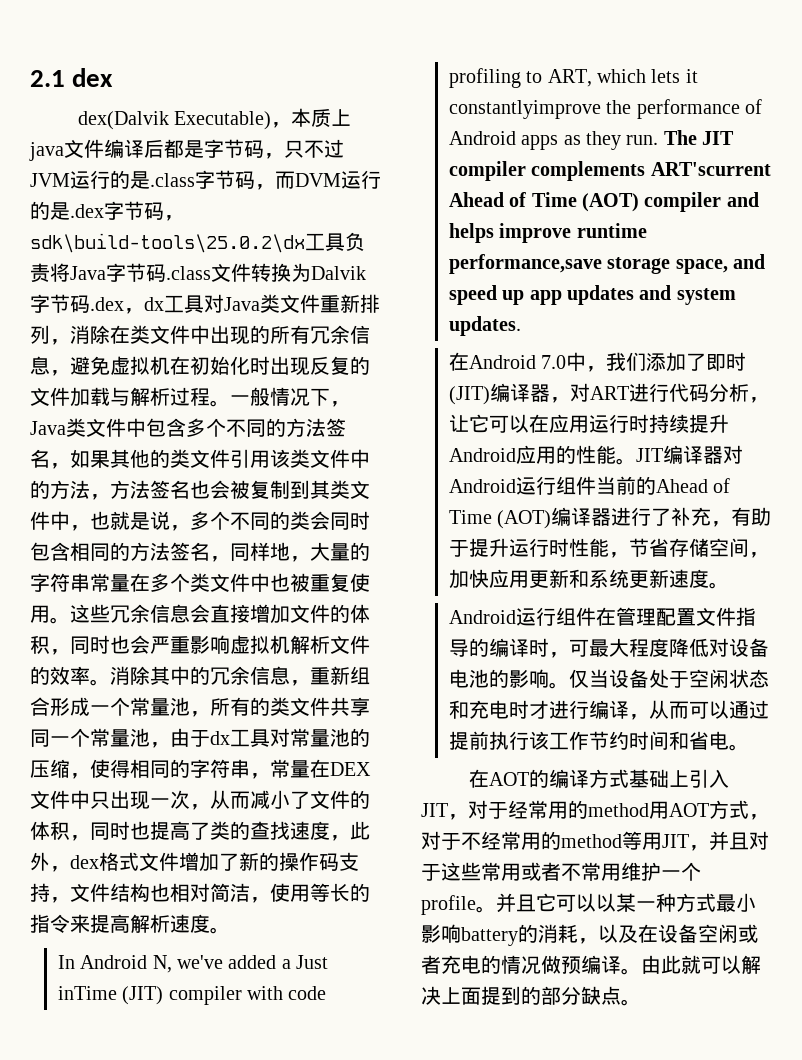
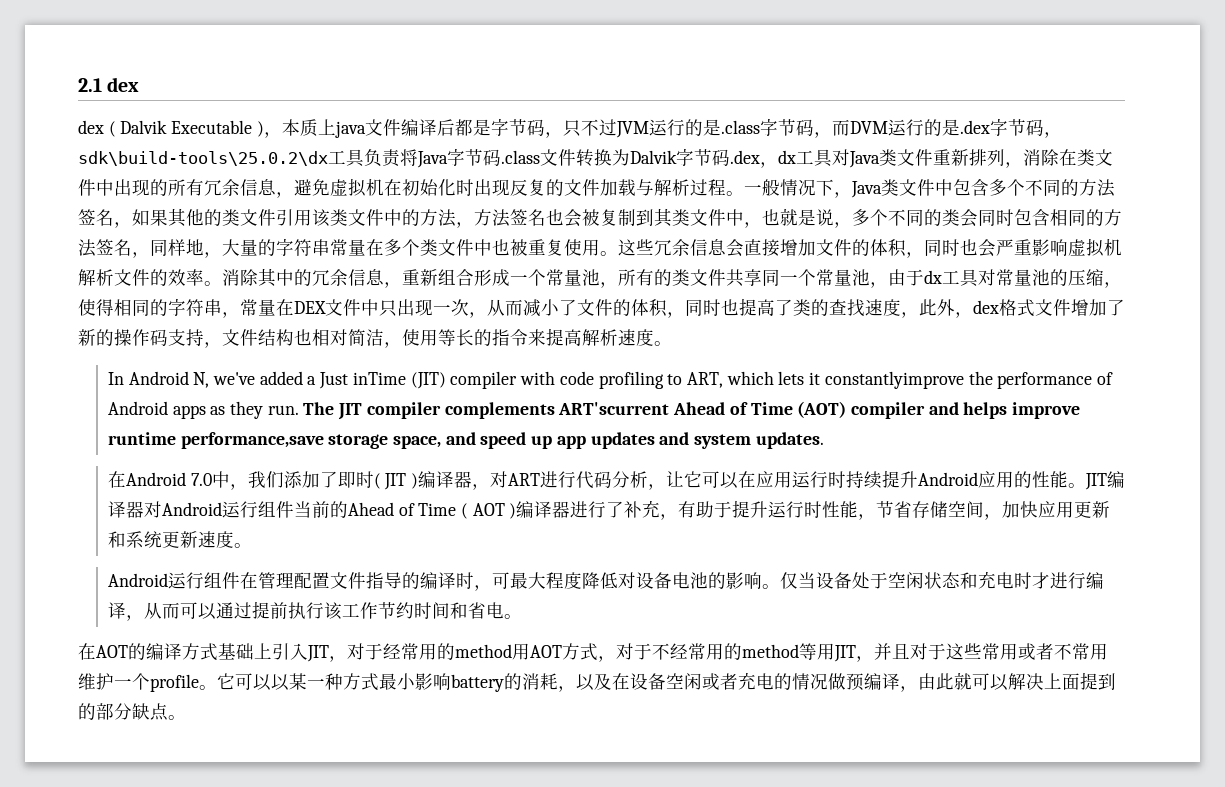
- dex(Dalvik Executable)，本质上java文件编译后都是字节码，只不过JVM运行的是.class字节码，而DVM运行的是.dex字节码，sdk\build-tools\25.0.2\dx工具负责将Java字节码.class文件转换为Dalvik字节码.dex，dx工具对Java类文件重新排列，消除在类文件中出现的所有冗余信息，避免虚拟机在初始化时出现反复的文件加载与解析过程。
+ dex ( Dalvik Executable )，本质上java文件编译后都是字节码，只不过JVM运行的是.class字节码，而DVM运行的是.dex字节码，sdk\build-tools\25.0.2\dx工具负责将Java字节码.class文件转换为Dalvik字节码.dex，dx工具对Java类文件重新排列，消除在类文件中出现的所有冗余信息，避免虚拟机在初始化时出现反复的文件加载与解析过程。
- 在Android 7.0中，我们添加了即时(JIT)编译器，对ART进行代码分析，让它可以在应用运行时持续提升Android应用的性能。
+ 在Android 7.0中，我们添加了即时( JIT )编译器，对ART进行代码分析，让它可以在应用运行时持续提升Android应用的性能。
- JIT编译器对Android运行组件当前的Ahead of Time (AOT)编译器进行了补充，有助于提升运行时性能，节省存储空间，加快应用更新和系统更新速度。
+ JIT编译器对Android运行组件当前的Ahead of Time ( AOT )编译器进行了补充，有助于提升运行时性能，节省存储空间，加快应用更新和系统更新速度。
- 并且它可以以某一种方式最小影响battery的消耗，以及在设备空闲或者充电的情况做预编译。由此就可以解决上面提到的部分缺点。
+ 它可以以某一种方式最小影响battery的消耗，以及在设备空闲或者充电的情况做预编译，由此就可以解决上面提到的部分缺点。

